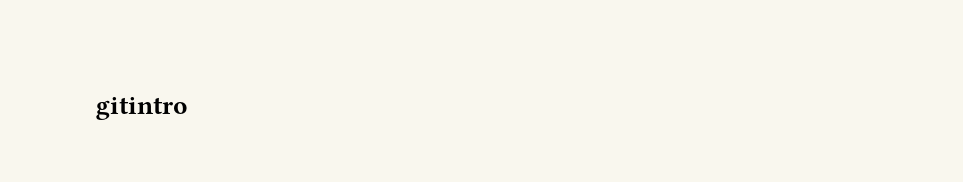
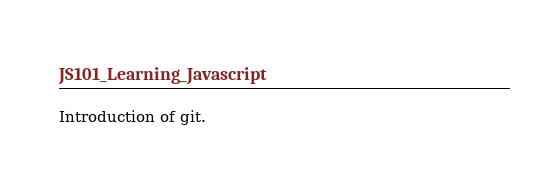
- gitintro
+ JS101_Learning_Javascript
+ Introduction of git.

